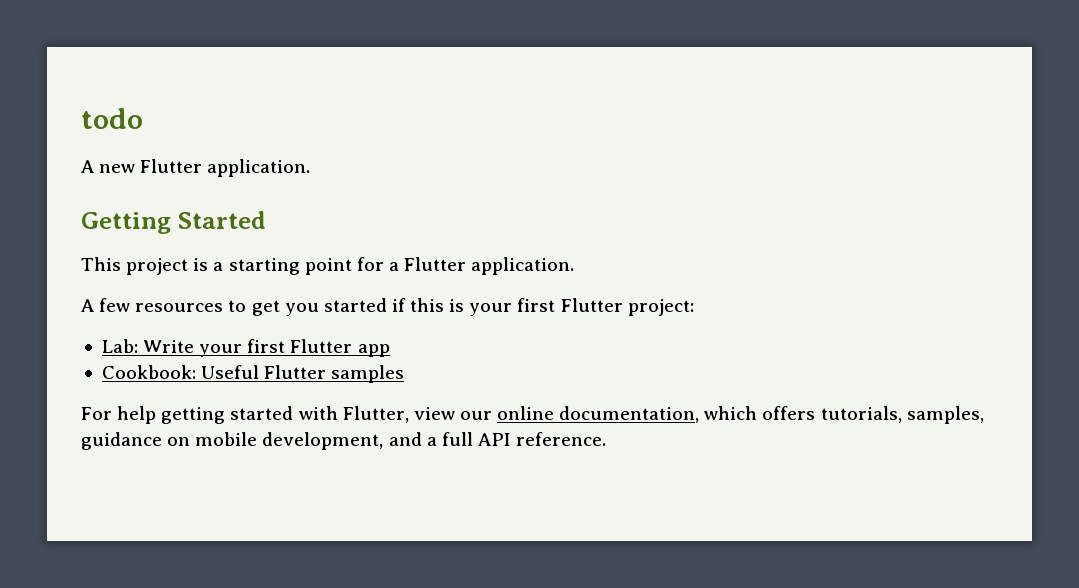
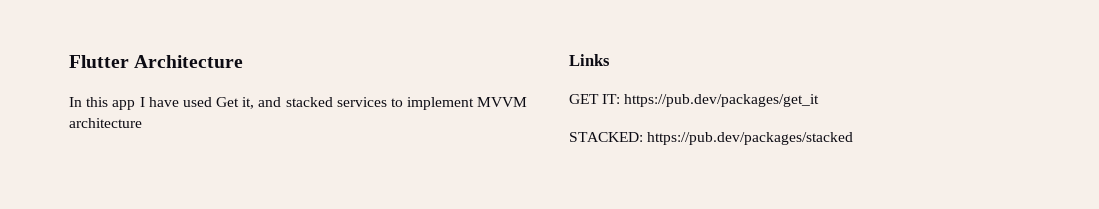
- todo
- A new Flutter application.
- Getting Started
- This project is a starting point for a Flutter application.
- A few resources to get you started if this is your first Flutter project:
- Lab: Write your first Flutter app
- Cookbook: Useful Flutter samples
- For help getting started with Flutter, view our online documentation, which offers tutorials, samples, guidance on mobile development, and a full API reference.
+ Flutter Architecture
+ In this app I have used Get it, and stacked services to implement MVVM architecture
+ Links
+ GET IT: https://pub.dev/packages/get_it
+ STACKED: https://pub.dev/packages/stacked

